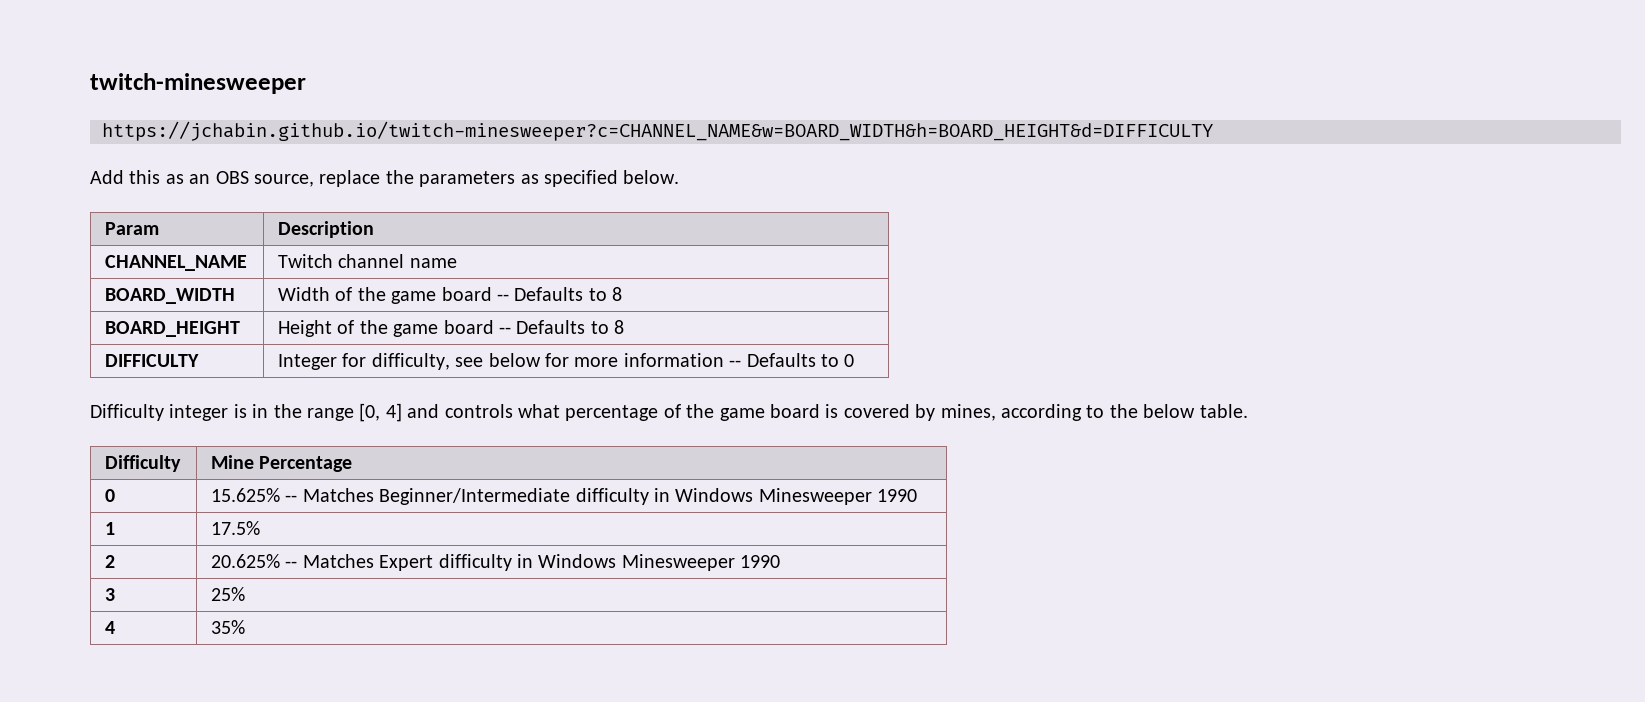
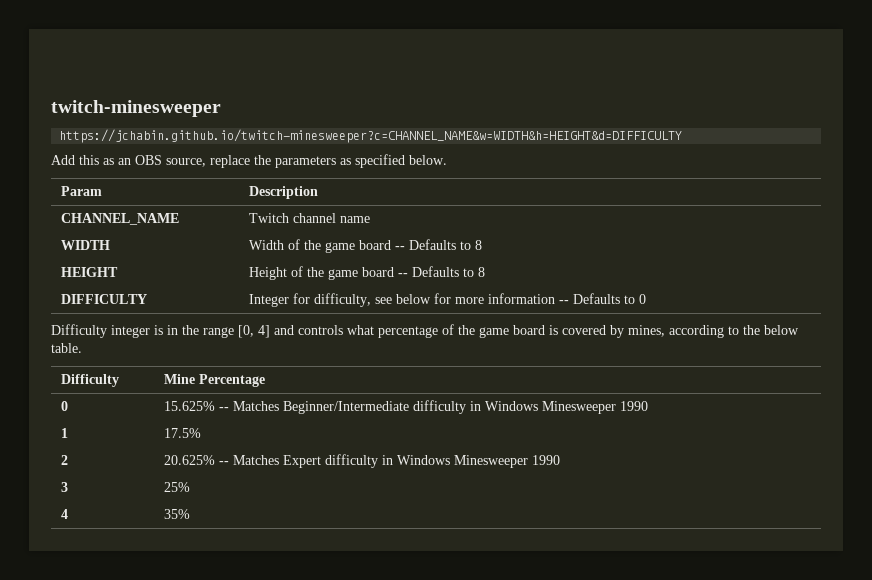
- https://jchabin.github.io/twitch-minesweeper?c=CHANNEL_NAME&w=BOARD_WIDTH&h=BOARD_HEIGHT&d=DIFFICULTY
+ https://jchabin.github.io/twitch-minesweeper?c=CHANNEL_NAME&w=WIDTH&h=HEIGHT&d=DIFFICULTY
- BOARD_WIDTH | Width of the game board -- Defaults to 8
+ WIDTH | Width of the game board -- Defaults to 8
- BOARD_HEIGHT | Height of the game board -- Defaults to 8
+ HEIGHT | Height of the game board -- Defaults to 8

